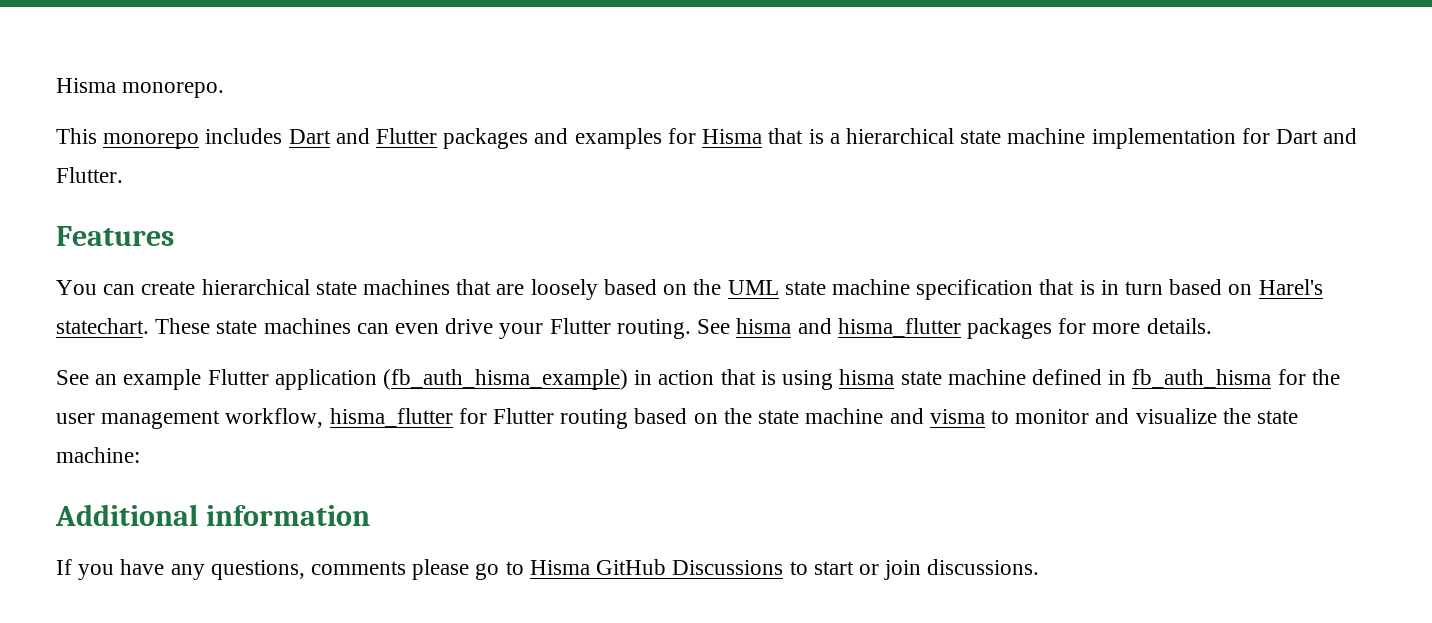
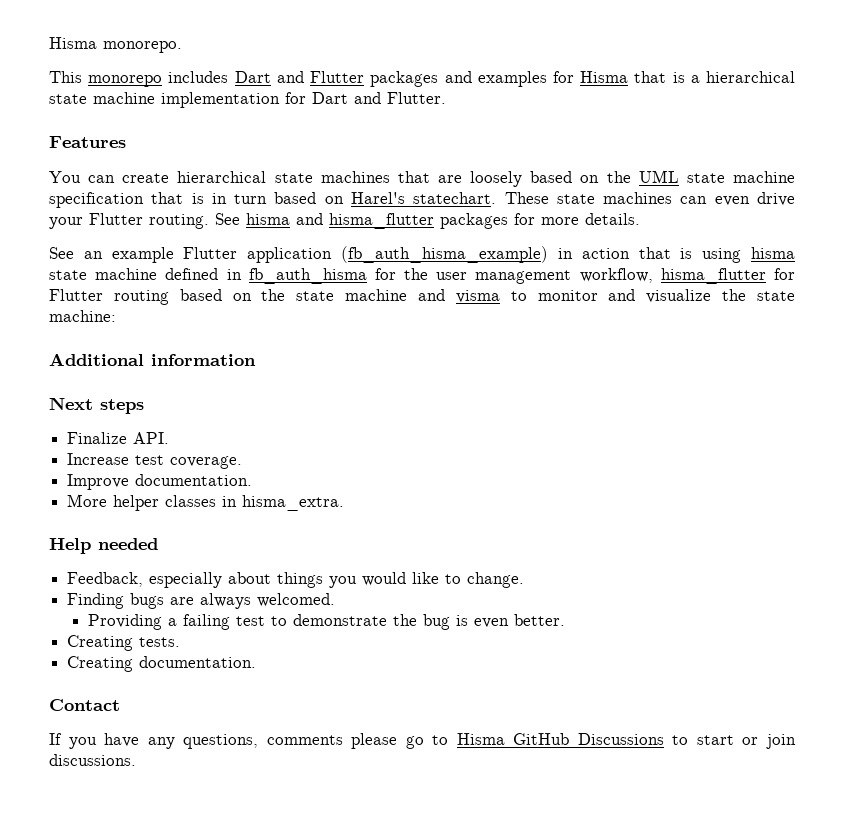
+ Next steps
+ Finalize API.
+ Increase test coverage.
+ Improve documentation.
+ More helper classes in hisma_extra.
+ Help needed
+ Feedback, especially about things you would like to change.
+ Finding bugs are always welcomed.
+ Providing a failing test to demonstrate the bug is even better.
+ Creating tests.
+ Creating documentation.
+ Contact

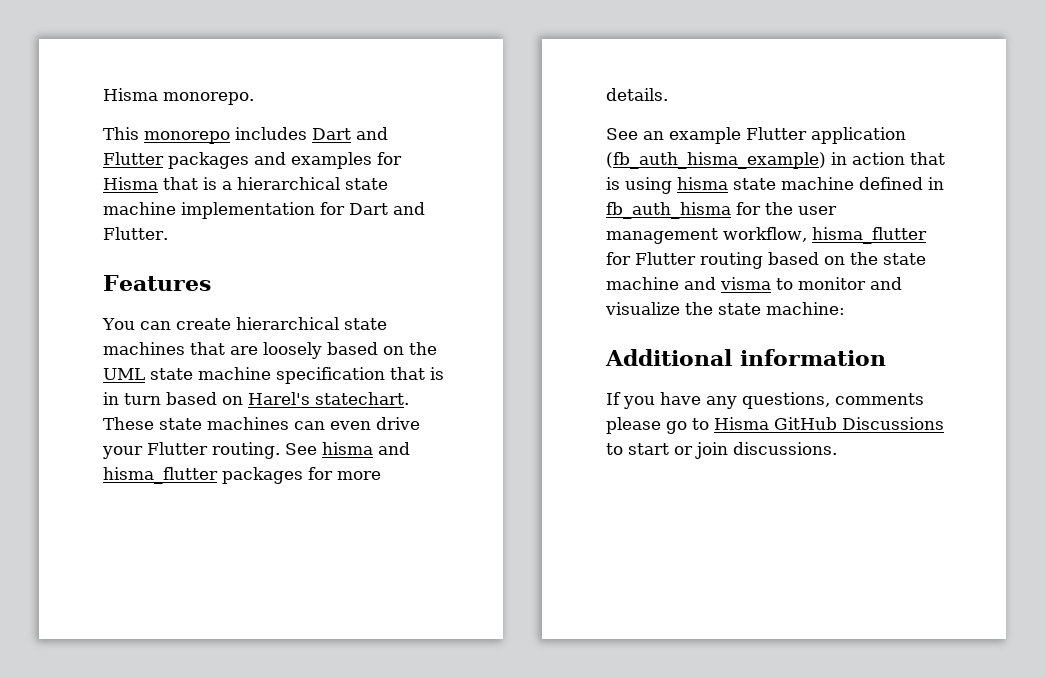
- Next steps
- Finalize API.
- Increase test coverage.
- Improve documentation.
- More helper classes in hisma_extra.
- Help needed
- Feedback, especially about things you would like to change.
- Finding bugs are always welcomed.
- Providing a failing test to demonstrate the bug is even better.
- Creating tests.
- Creating documentation.
- Contact

